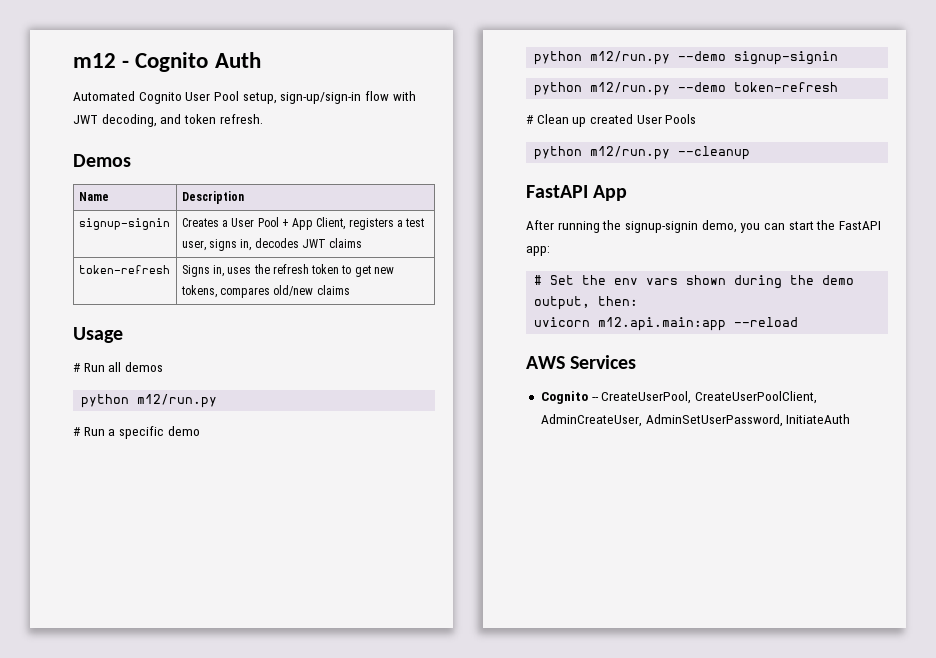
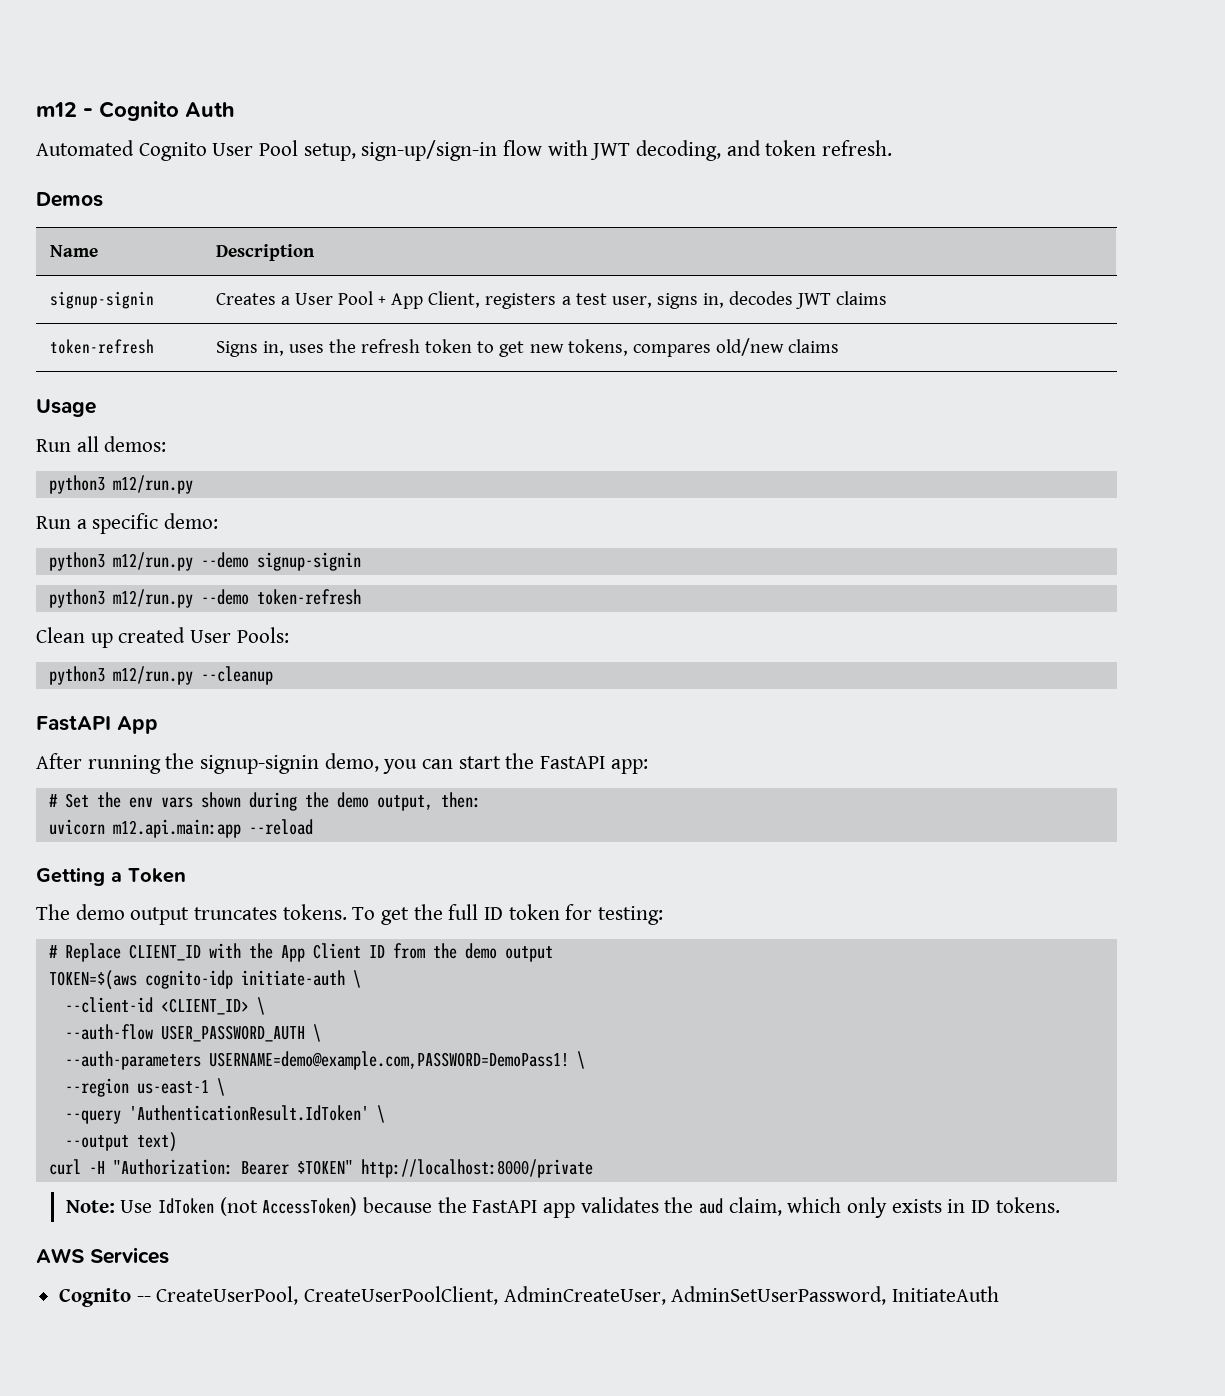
- # Run all demos
- python m12/run.py
+ Run all demos:
+ python3 m12/run.py
- # Run a specific demo
- python m12/run.py --demo signup-signin
+ Run a specific demo:
+ python3 m12/run.py --demo signup-signin
- python m12/run.py --demo token-refresh
+ python3 m12/run.py --demo token-refresh
- # Clean up created User Pools
- python m12/run.py --cleanup
+ Clean up created User Pools:
+ python3 m12/run.py --cleanup
+ Getting a Token
+ The demo output truncates tokens. To get the full ID token for testing:
+ # Replace CLIENT_ID with the App Client ID from the demo output
+ TOKEN=$(aws cognito-idp initiate-auth \
+ --client-id <CLIENT_ID> \
+ --auth-flow USER_PASSWORD_AUTH \
+ --auth-parameters USERNAME=demo@example.com,PASSWORD=DemoPass1! \
+ --region us-east-1 \
+ --query 'AuthenticationResult.IdToken' \
+ --output text)
+ curl -H "Authorization: Bearer $TOKEN" http://localhost:8000/private
+ Note: Use IdToken (not AccessToken) because the FastAPI app validates the aud claim, which only exists in ID tokens.

